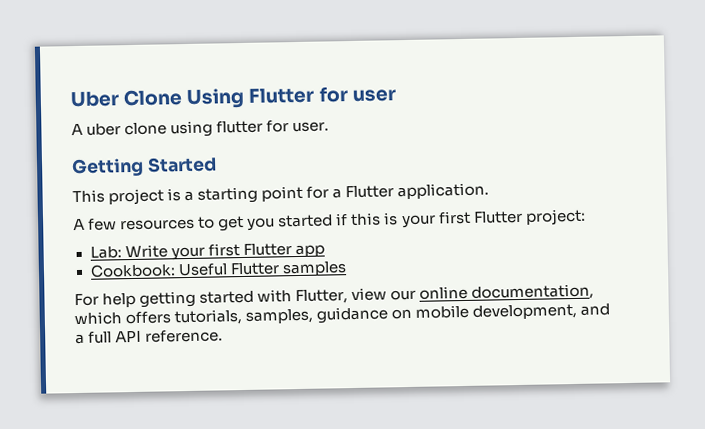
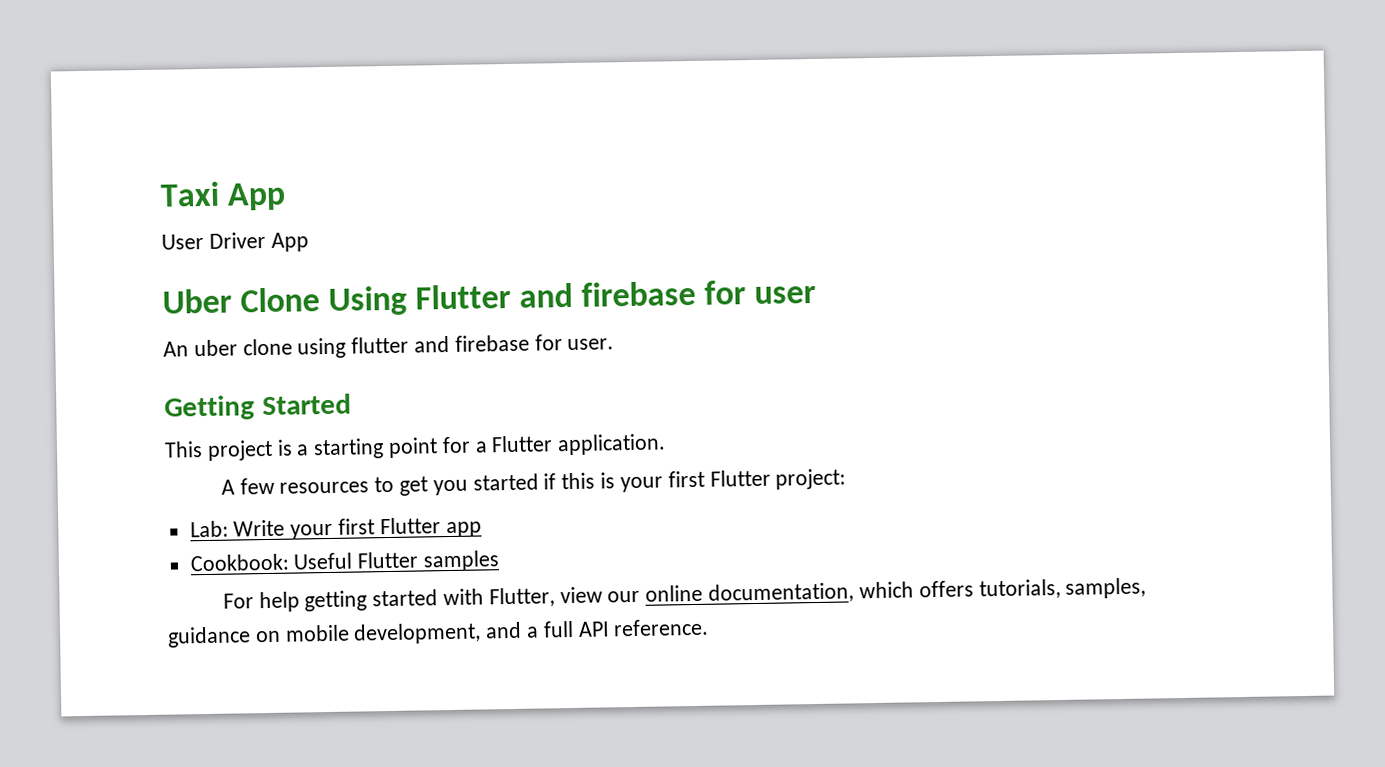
+ Taxi App
+ User Driver App
- Uber Clone Using Flutter for user
+ Uber Clone Using Flutter and firebase for user
- A uber clone using flutter for user.
+ An uber clone using flutter and firebase for user.

